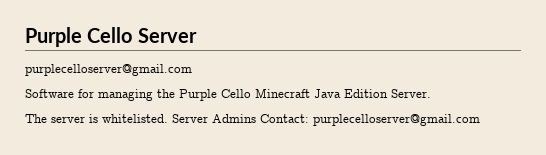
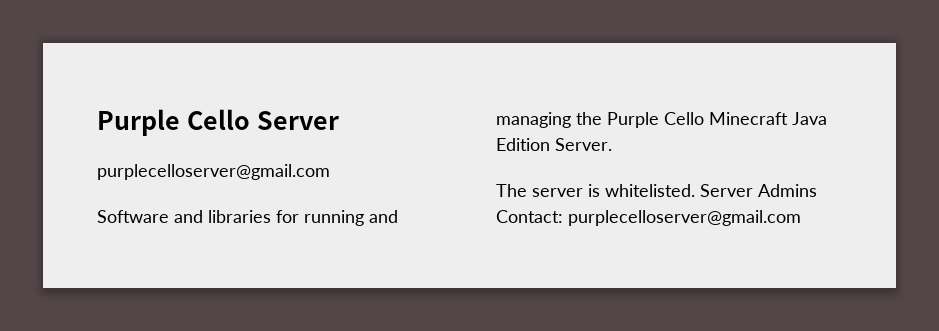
- Software for managing the Purple Cello Minecraft Java Edition Server.
+ Software and libraries for running and managing the Purple Cello Minecraft Java Edition Server.

